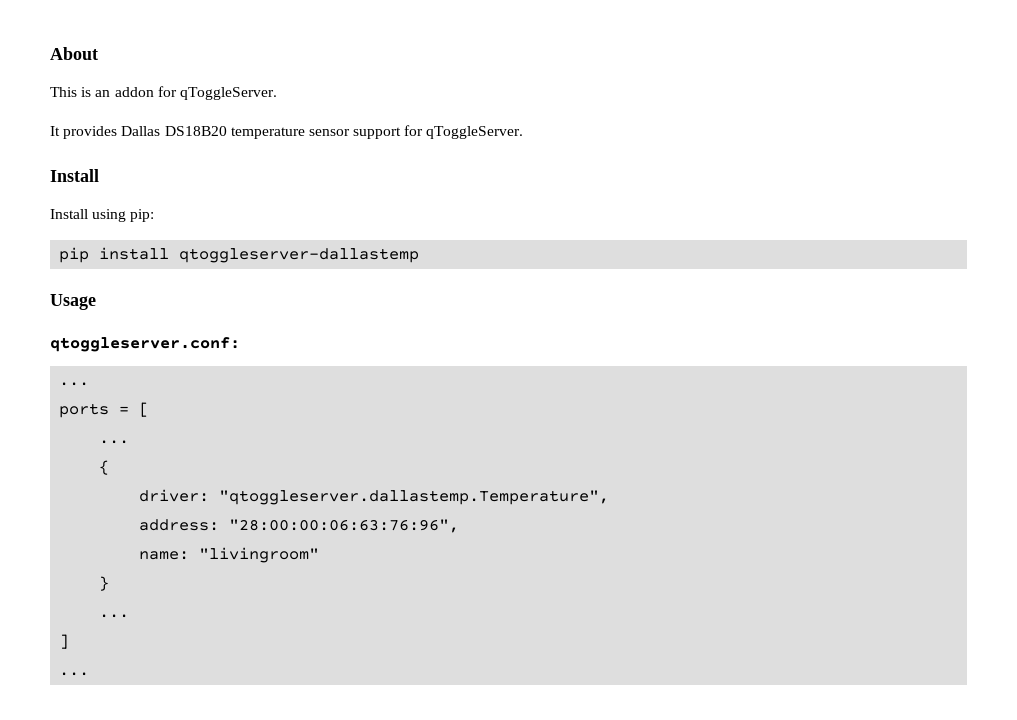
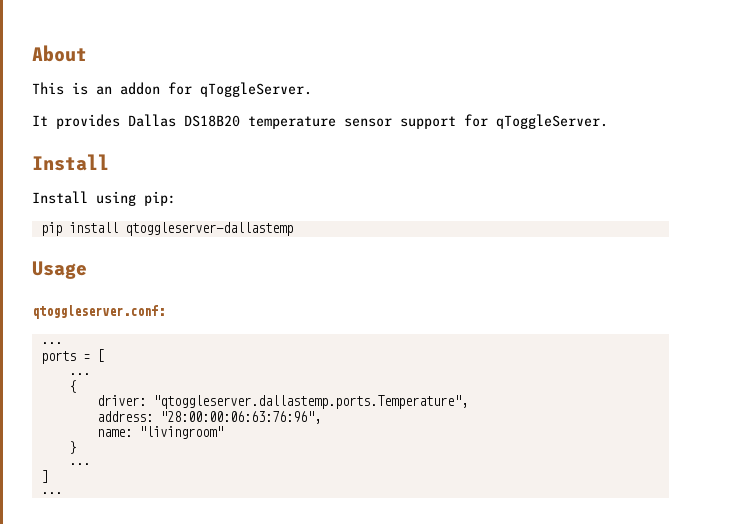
- driver: "qtoggleserver.dallastemp.Temperature",
+ driver: "qtoggleserver.dallastemp.ports.Temperature",

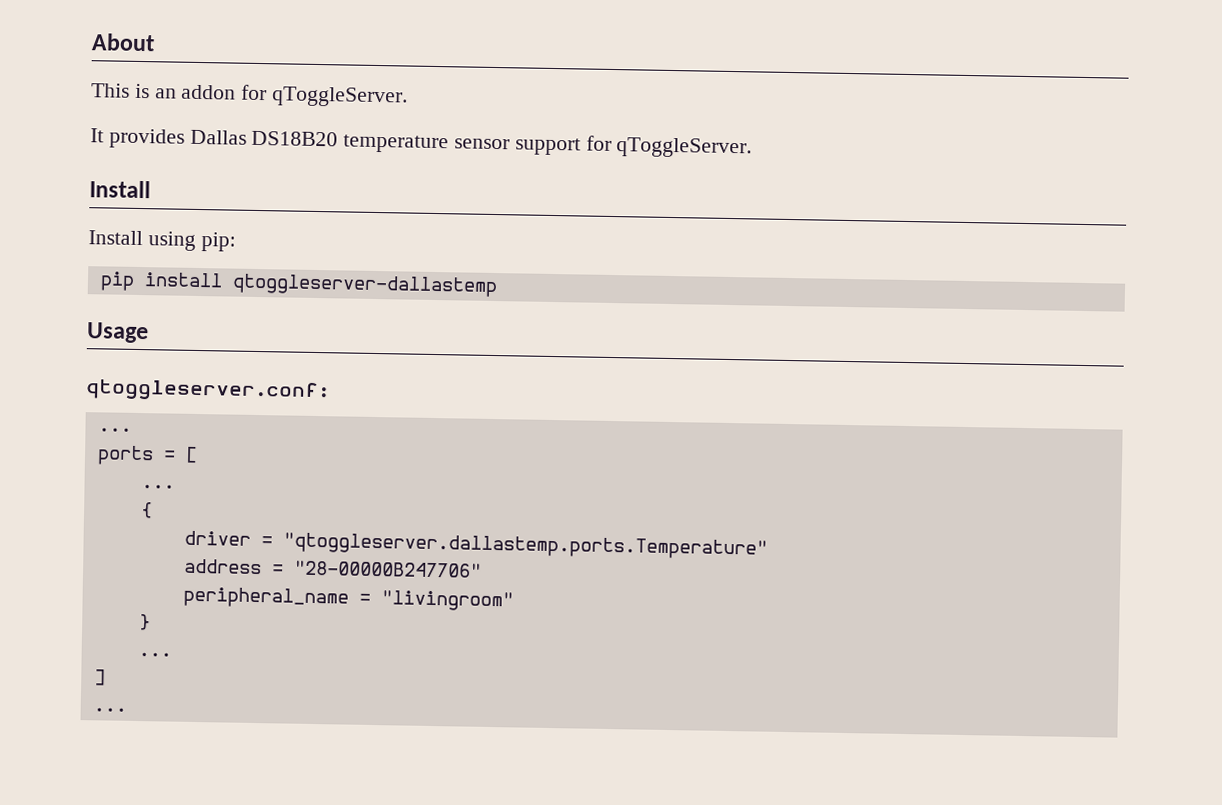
- driver: "qtoggleserver.dallastemp.ports.Temperature",
- address: "28:00:00:06:63:76:96",
- name: "livingroom"
+ driver = "qtoggleserver.dallastemp.ports.Temperature"
+ address = "28-00000B247706"
+ peripheral_name = "livingroom"

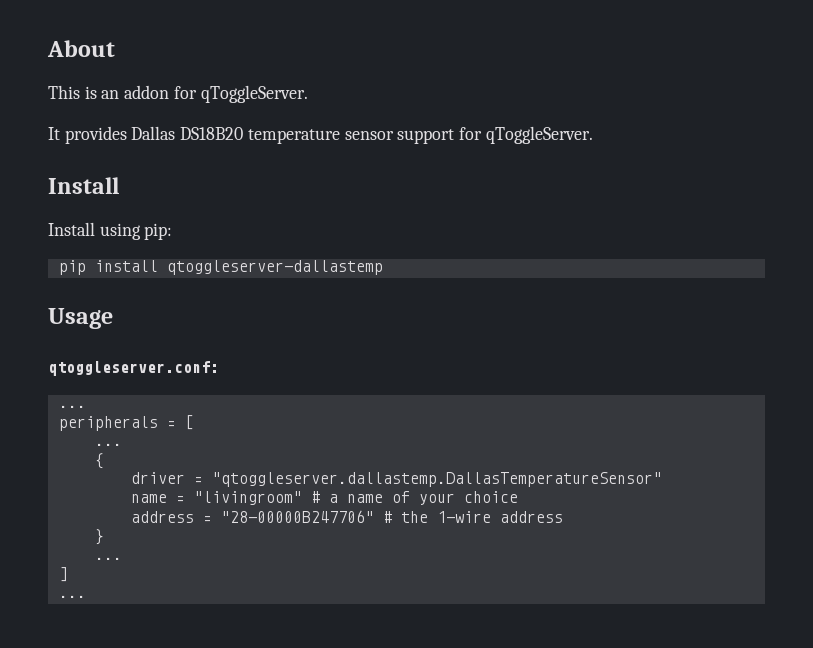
- ports = [
+ peripherals = [
- driver = "qtoggleserver.dallastemp.ports.Temperature"
+ driver = "qtoggleserver.dallastemp.DallasTemperatureSensor"
+ name = "livingroom" # a name of your choice
- address = "28-00000B247706"
- peripheral_name = "livingroom"
+ address = "28-00000B247706" # the 1-wire address

